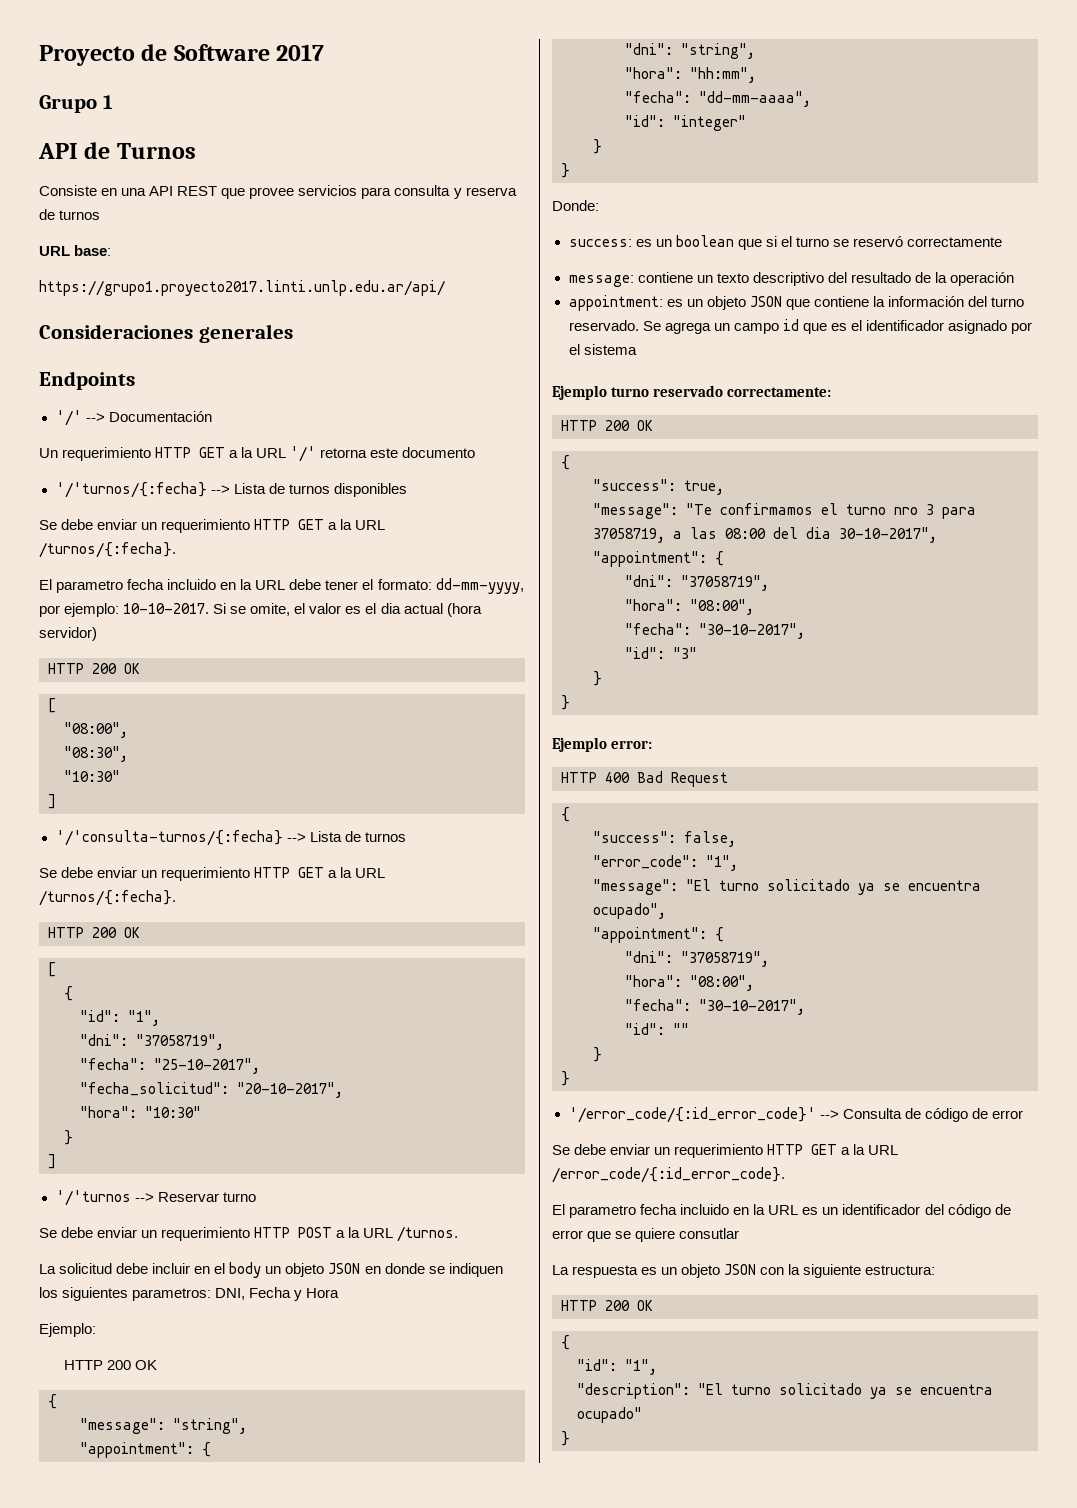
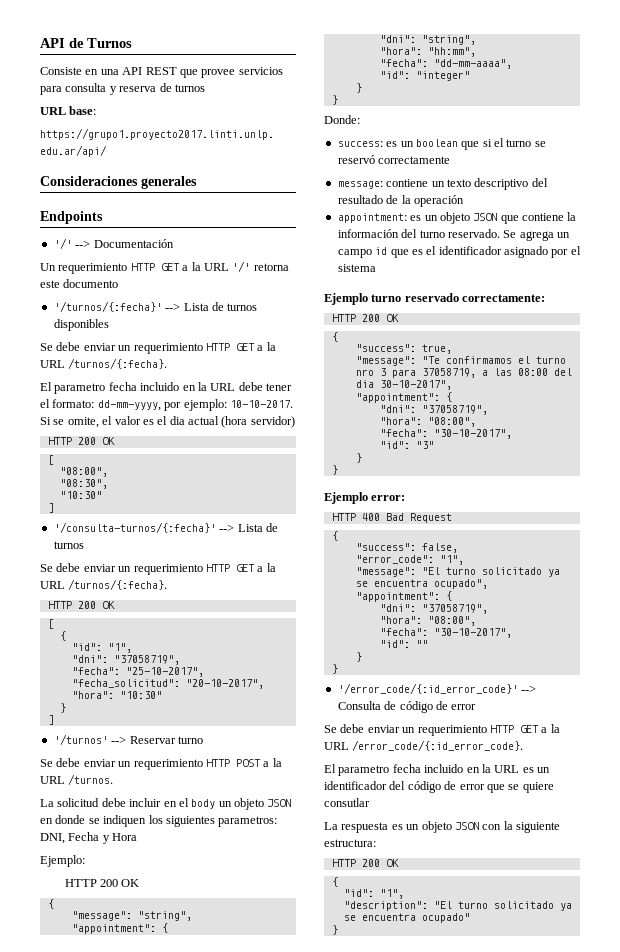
- Proyecto de Software 2017
- Grupo 1
- '/'turnos/{:fecha} --> Lista de turnos disponibles
+ '/turnos/{:fecha}' --> Lista de turnos disponibles
- '/'consulta-turnos/{:fecha} --> Lista de turnos
+ '/consulta-turnos/{:fecha}' --> Lista de turnos
- '/'turnos --> Reservar turno
+ '/turnos' --> Reservar turno

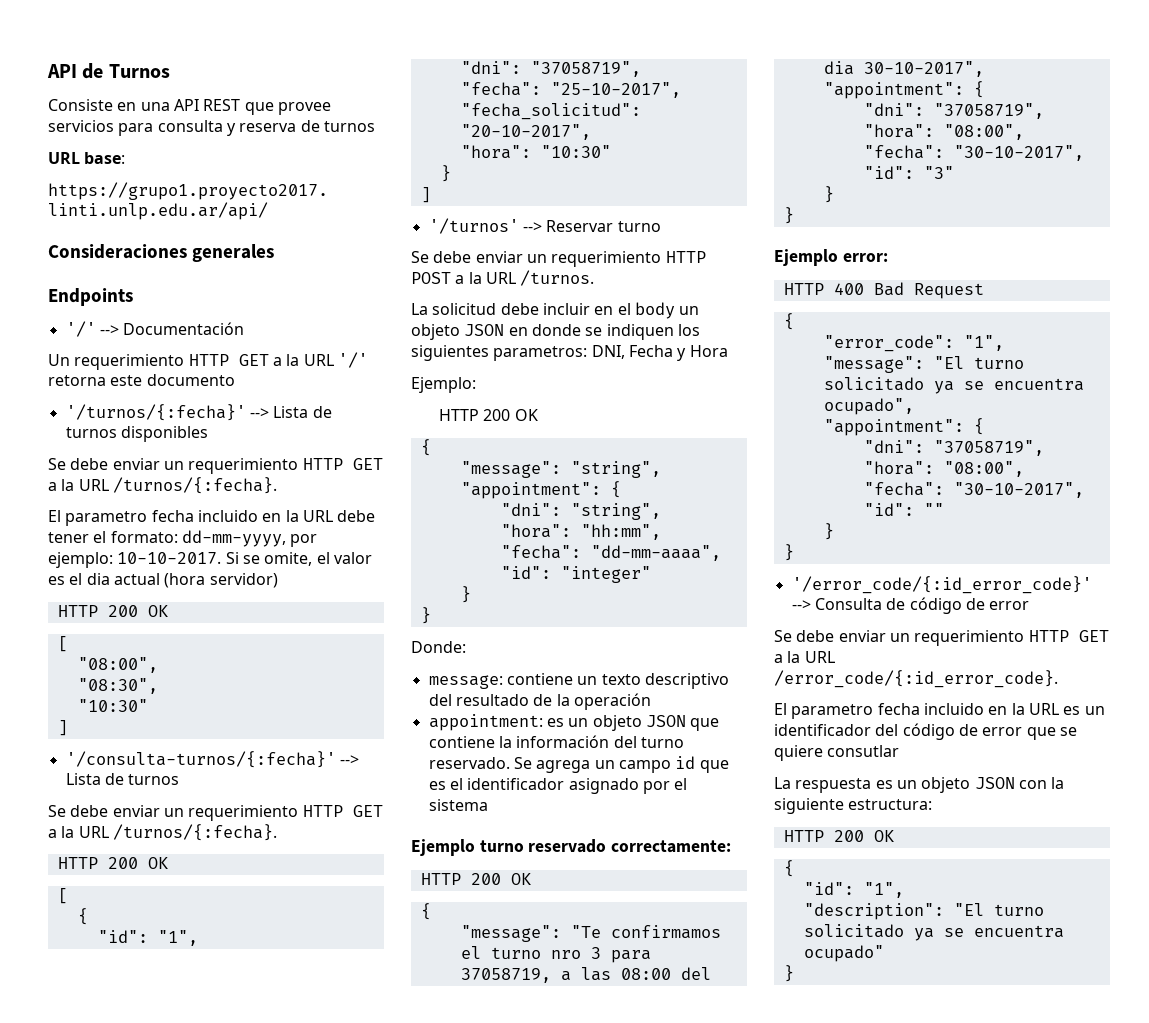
- success: es un boolean que si el turno se reservó correctamente
- "success": true,
- "success": false,

